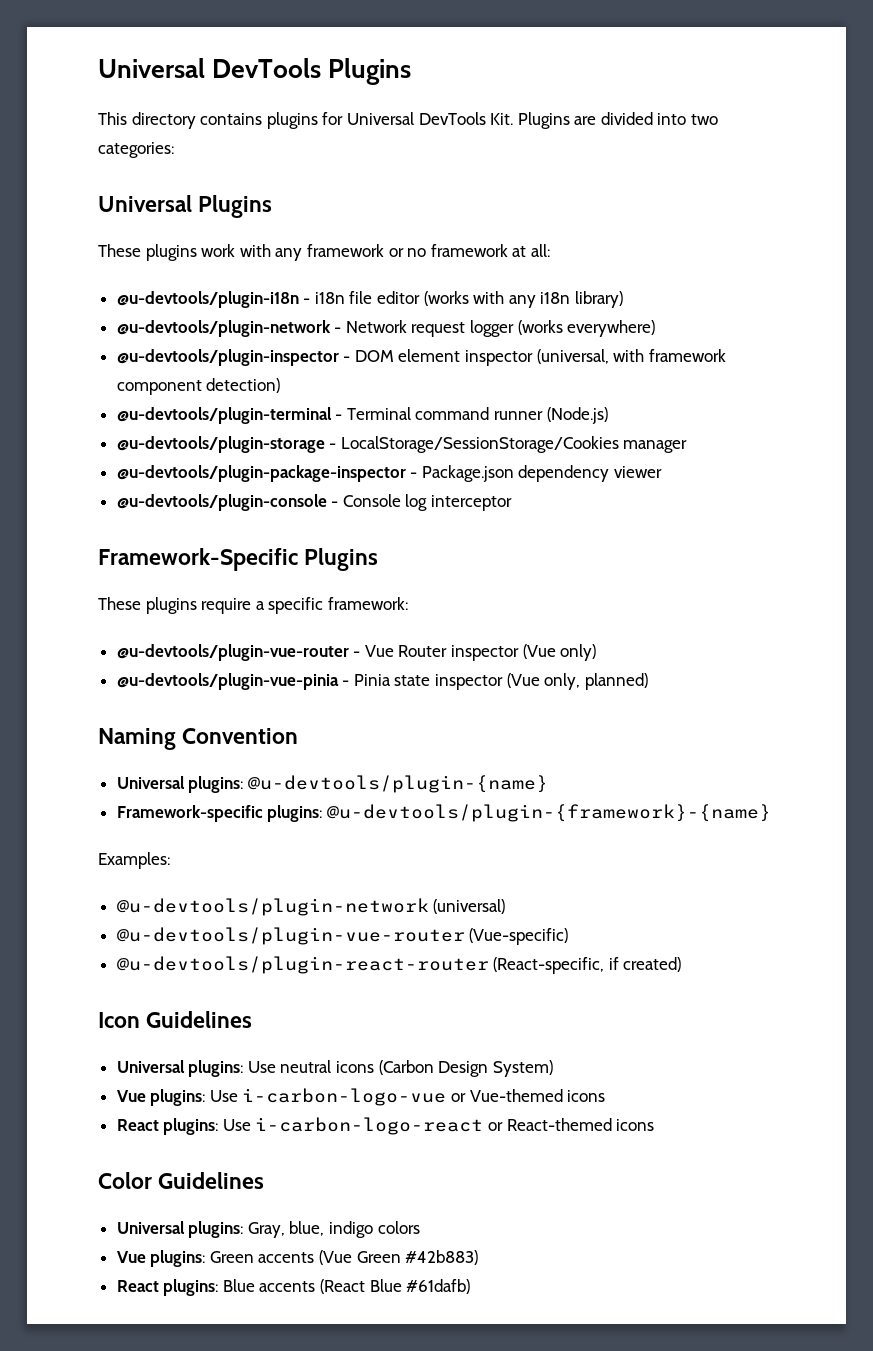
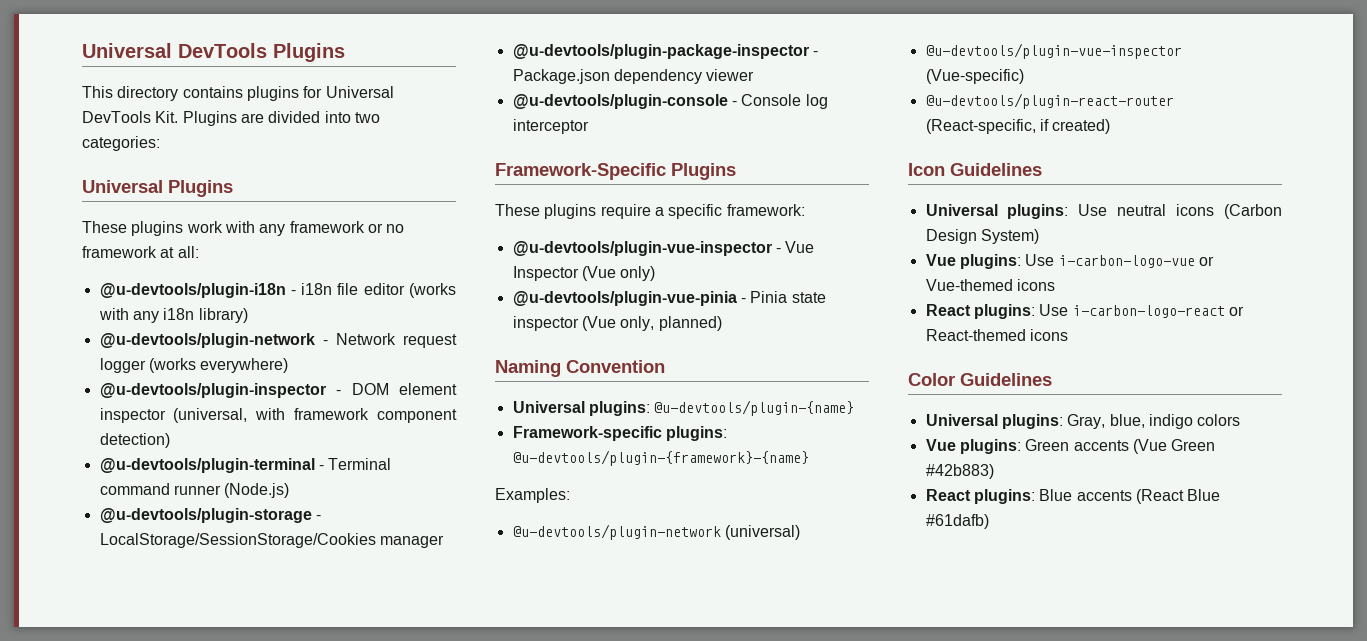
- @u-devtools/plugin-vue-router - Vue Router inspector (Vue only)
+ @u-devtools/plugin-vue-inspector - Vue Inspector (Vue only)
- @u-devtools/plugin-vue-router (Vue-specific)
+ @u-devtools/plugin-vue-inspector (Vue-specific)

